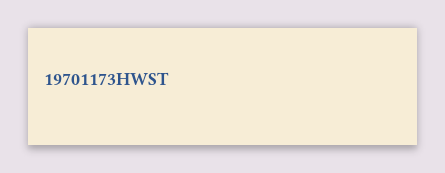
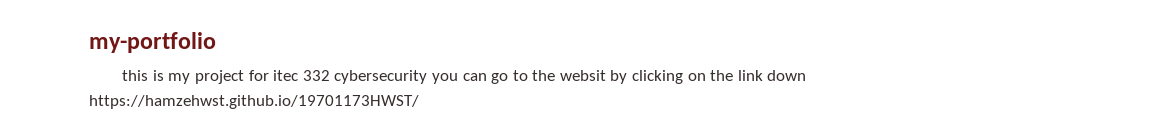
- 19701173HWST
+ my-portfolio
+ this is my project for itec 332 cybersecurity you can go to the websit by clicking on the link down https://hamzehwst.github.io/19701173HWST/

